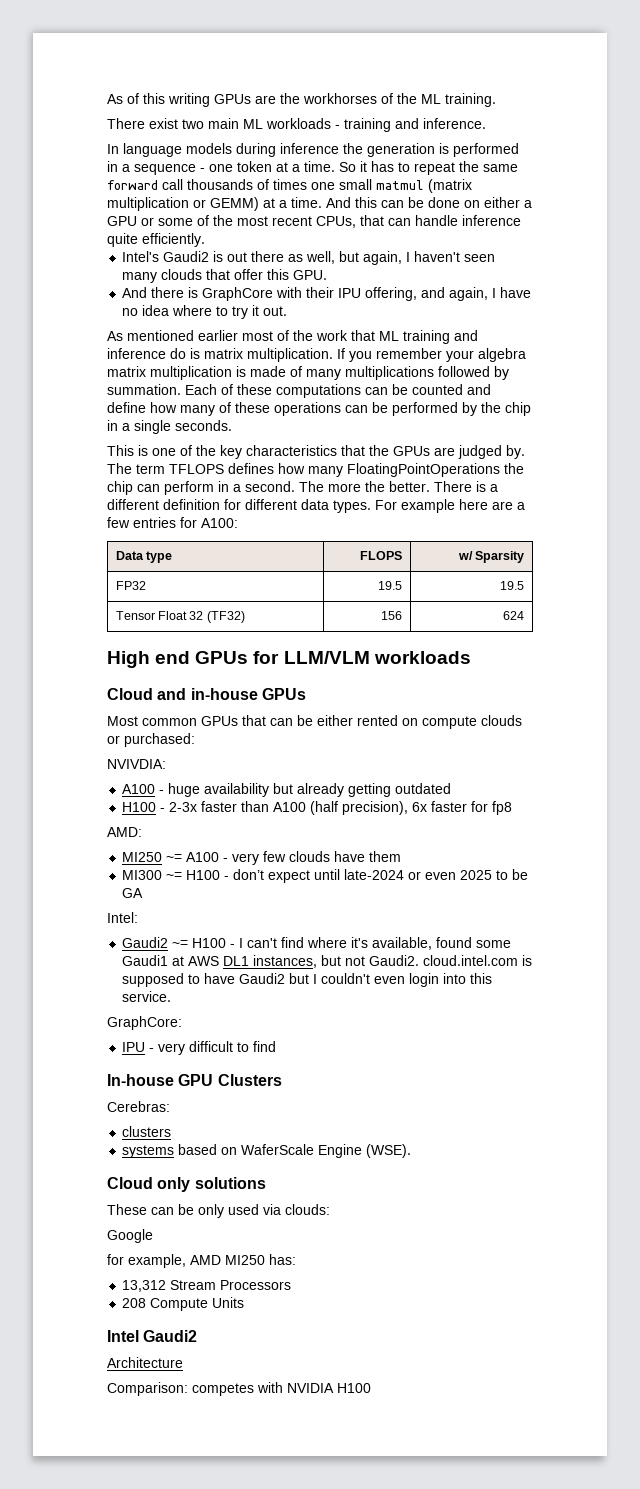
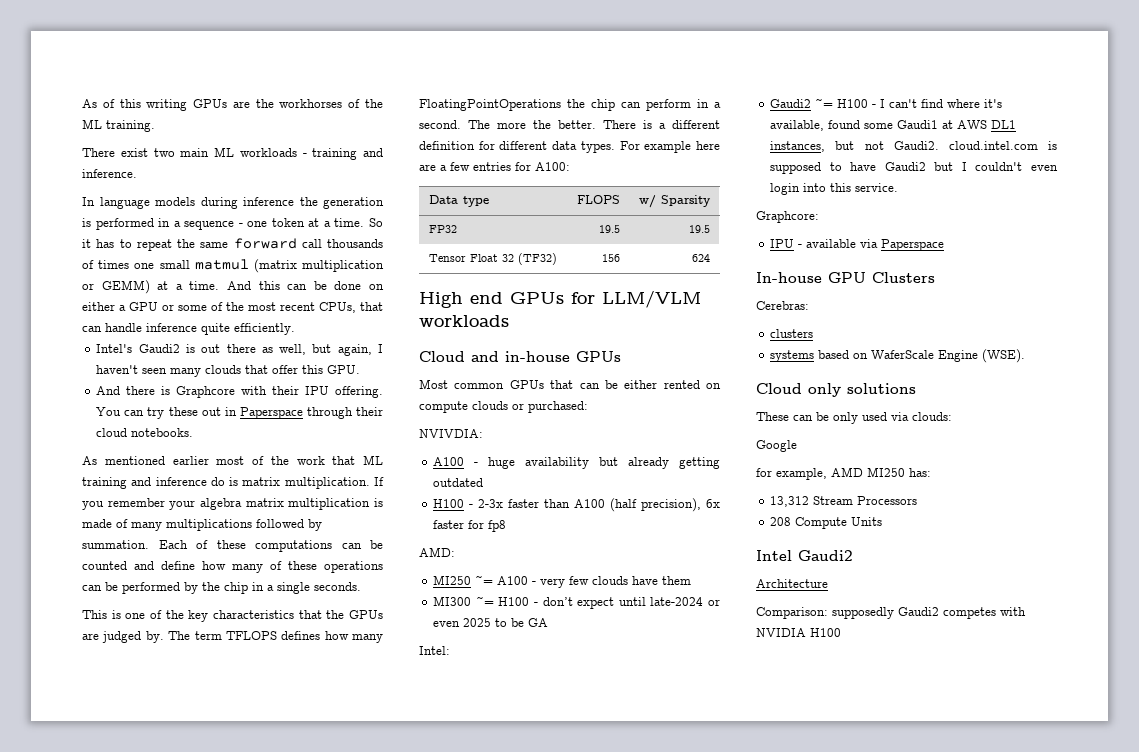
- And there is GraphCore with their IPU offering, and again, I have no idea where to try it out.
+ And there is Graphcore with their IPU offering. You can try these out in Paperspace through their cloud notebooks.
- GraphCore:
+ Graphcore:
- IPU - very difficult to find
+ IPU - available via Paperspace
- Comparison: competes with NVIDIA H100
+ Comparison: supposedly Gaudi2 competes with NVIDIA H100

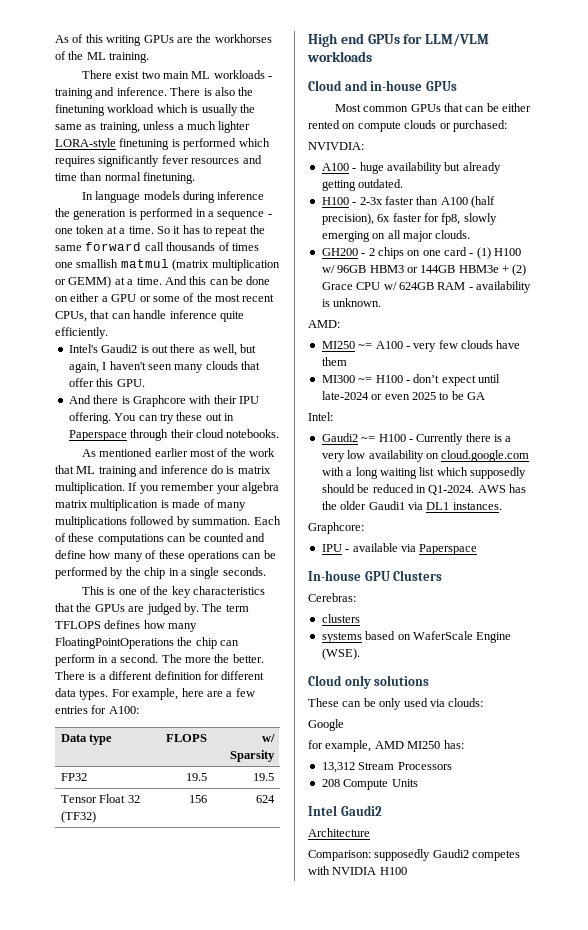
+ There is also the finetuning workload which is usually the same as training, unless a much lighter LORA-style finetuning is performed which requires significantly fever resources and time than normal finetuning.
- So it has to repeat the same forward call thousands of times one small matmul (matrix multiplication or GEMM) at a time.
+ So it has to repeat the same forward call thousands of times one smallish matmul (matrix multiplication or GEMM) at a time.
- For example here are a few entries for A100:
+ For example, here are a few entries for A100:
- A100 - huge availability but already getting outdated
+ A100 - huge availability but already getting outdated.
- H100 - 2-3x faster than A100 (half precision), 6x faster for fp8
+ H100 - 2-3x faster than A100 (half precision), 6x faster for fp8, slowly emerging on all major clouds.
+ GH200 - 2 chips on one card - (1) H100 w/ 96GB HBM3 or 144GB HBM3e + (2) Grace CPU w/ 624GB RAM - availability is unknown.
- Gaudi2 ~= H100 - I can't find where it's available, found some Gaudi1 at AWS DL1 instances, but not Gaudi2. cloud.intel.com is supposed to have Gaudi2 but I couldn't even login into this service.
+ Gaudi2 ~= H100 - Currently there is a very low availability on cloud.google.com with a long waiting list which supposedly should be reduced in Q1-2024. AWS has the older Gaudi1 via DL1 instances.

